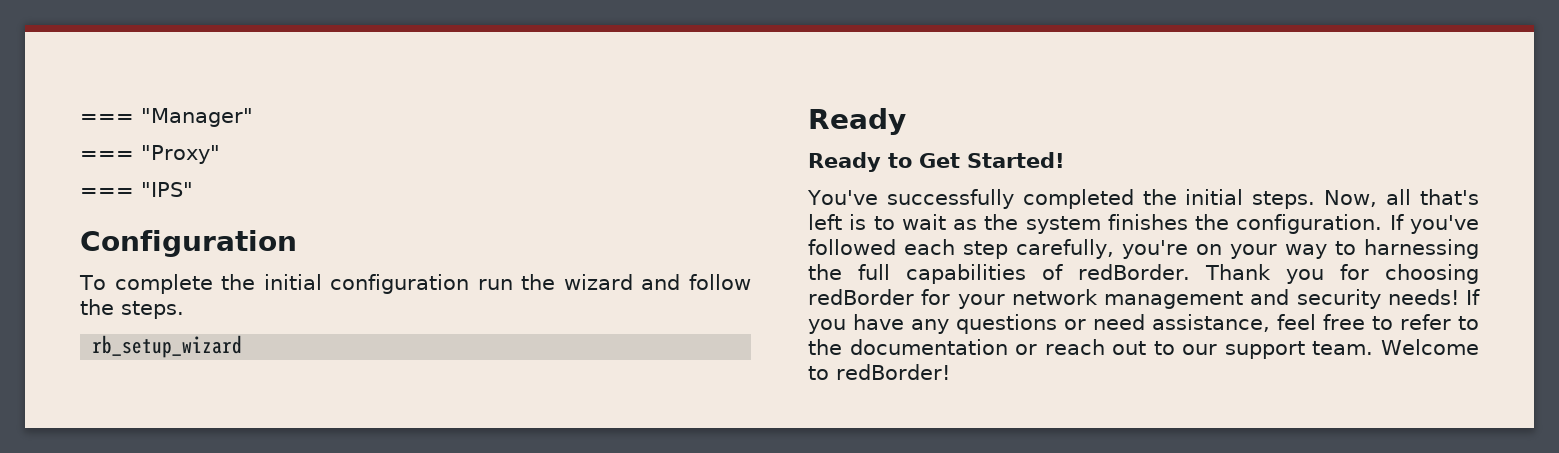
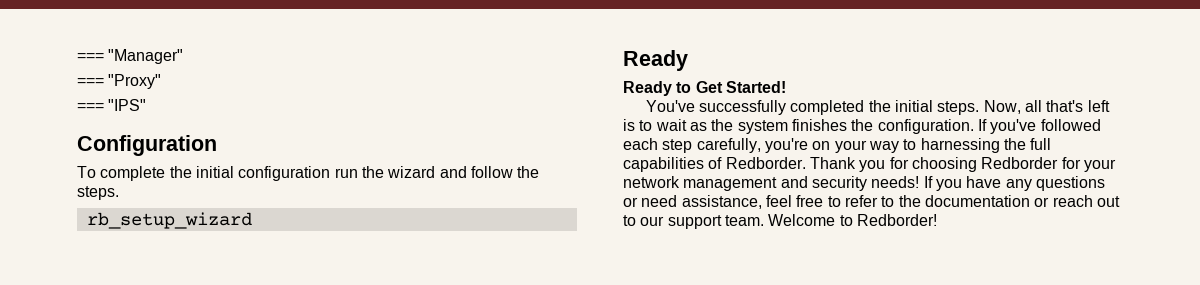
- If you've followed each step carefully, you're on your way to harnessing the full capabilities of redBorder.
+ If you've followed each step carefully, you're on your way to harnessing the full capabilities of Redborder.
- Thank you for choosing redBorder for your network management and security needs!
+ Thank you for choosing Redborder for your network management and security needs!
- Welcome to redBorder!
+ Welcome to Redborder!

